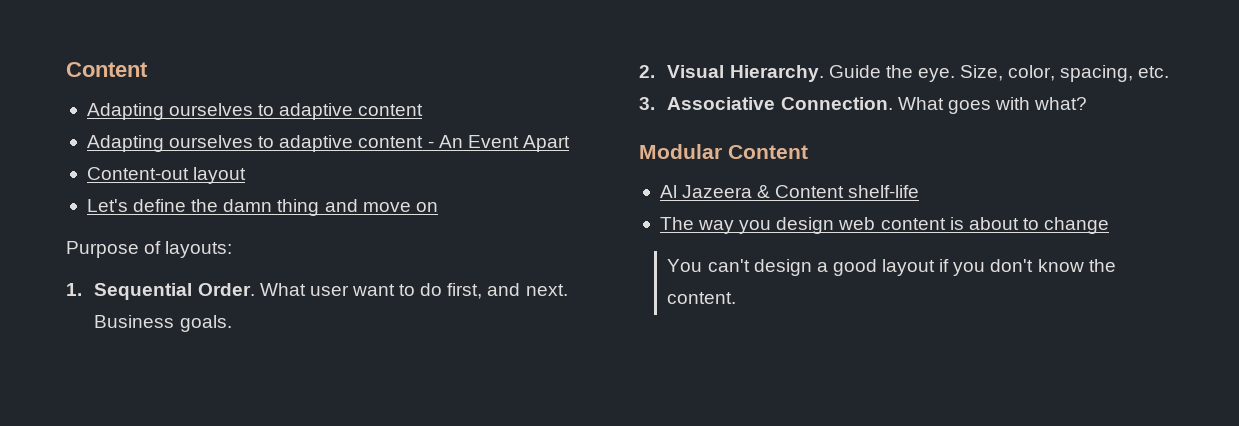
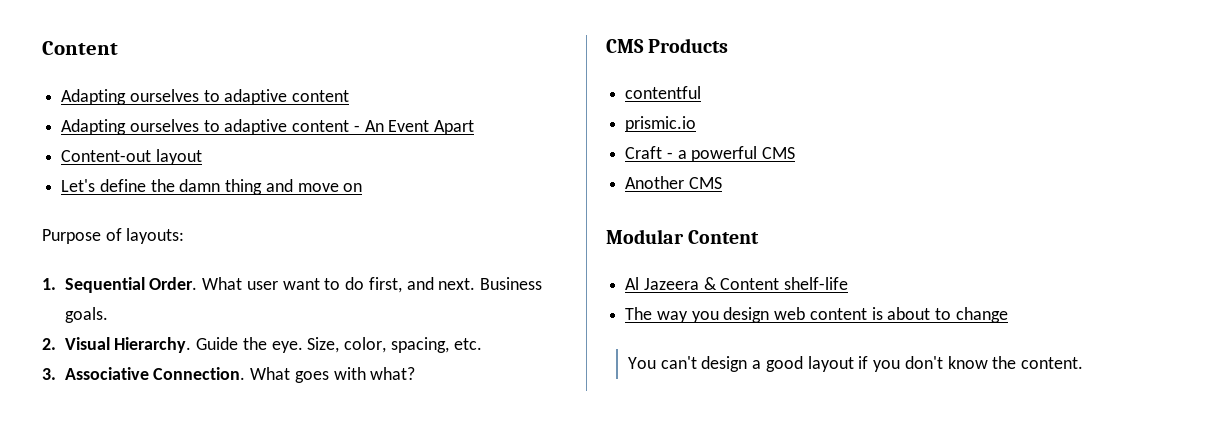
+ CMS Products
+ contentful
+ prismic.io
+ Craft - a powerful CMS
+ Another CMS

